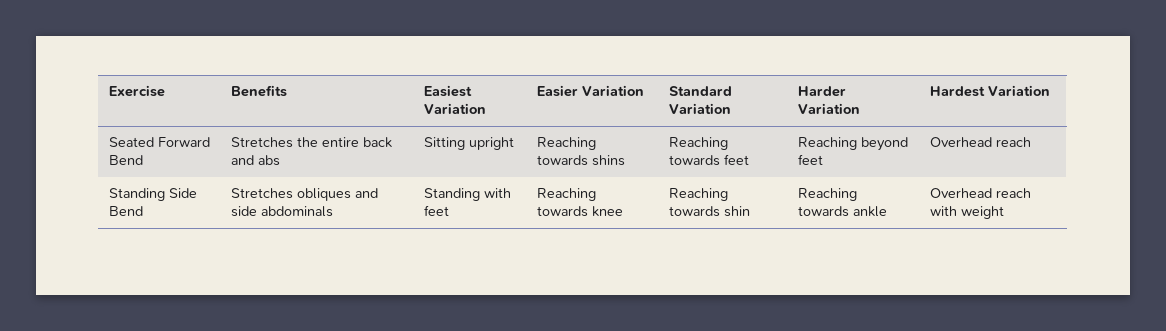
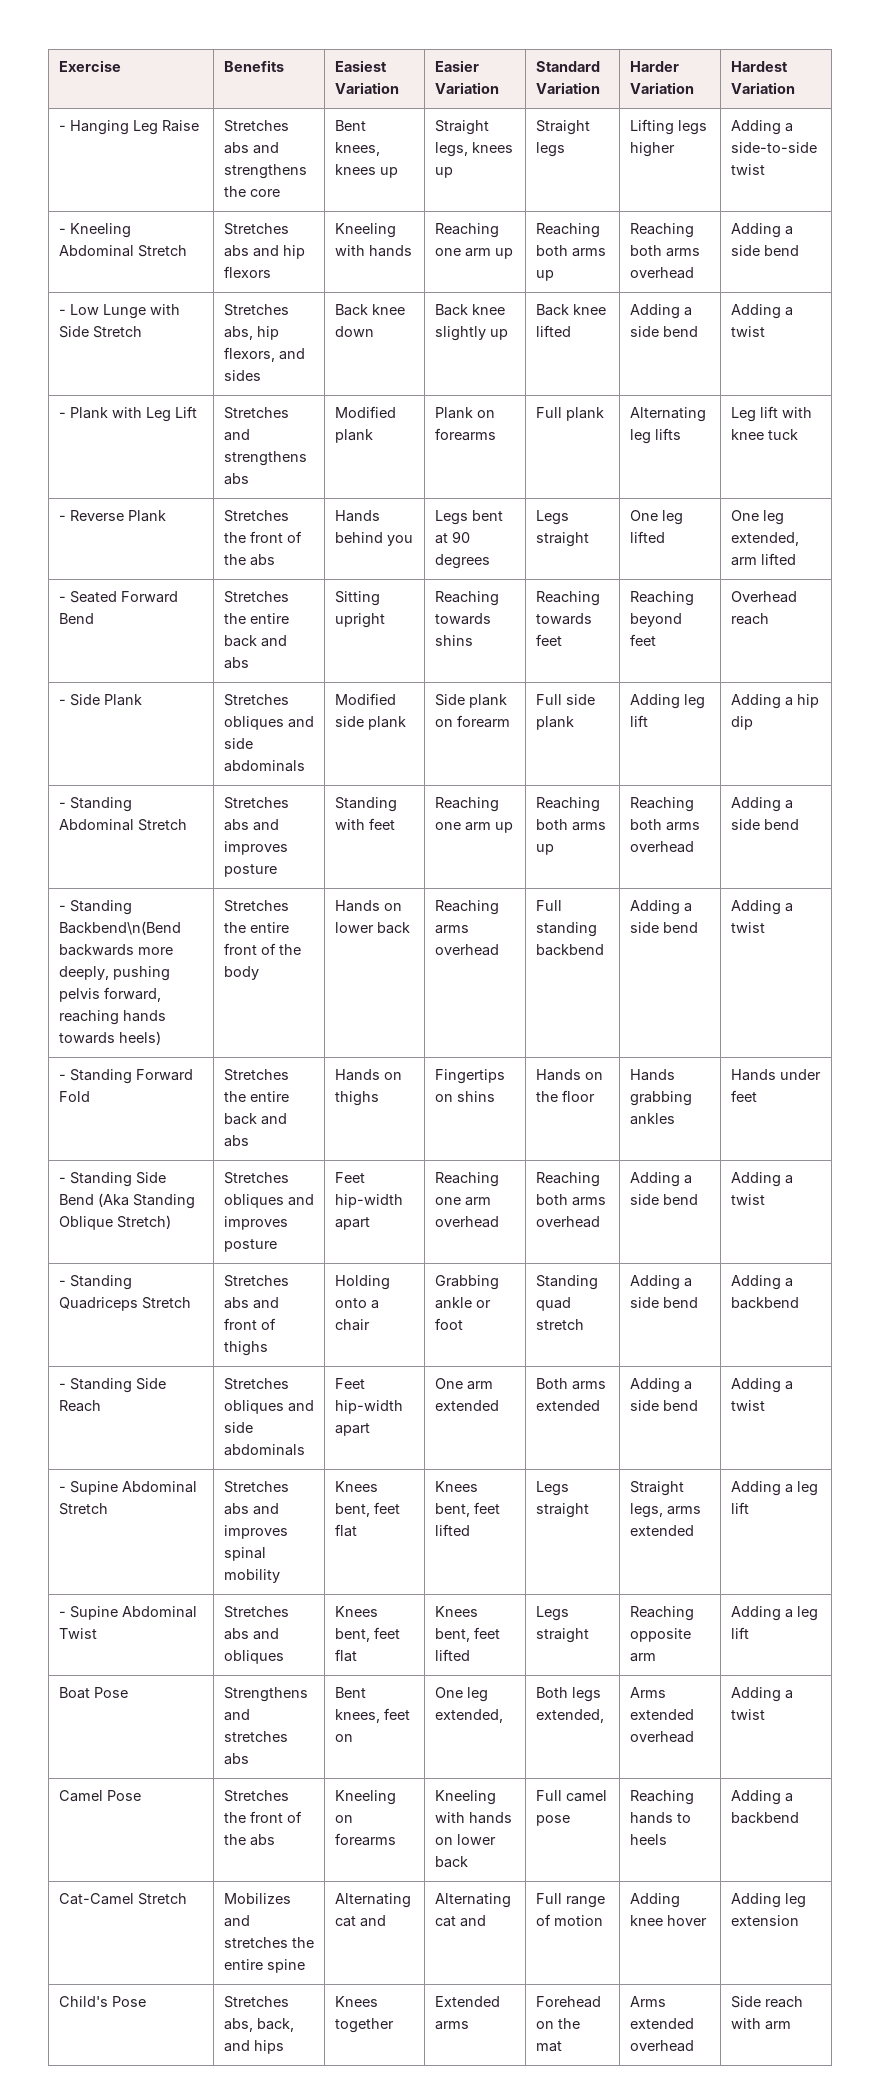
- Seated Forward Bend | Stretches the entire back and abs | Sitting upright | Reaching towards shins | Reaching towards feet | Reaching beyond feet | Overhead reach
+ - Hanging Leg Raise | Stretches abs and strengthens the core | Bent knees, knees up | Straight legs, knees up | Straight legs | Lifting legs higher | Adding a side-to-side twist
+ - Kneeling Abdominal Stretch | Stretches abs and hip flexors | Kneeling with hands | Reaching one arm up | Reaching both arms up | Reaching both arms overhead | Adding a side bend
+ - Low Lunge with Side Stretch | Stretches abs, hip flexors, and sides | Back knee down | Back knee slightly up | Back knee lifted | Adding a side bend | Adding a twist
+ - Plank with Leg Lift | Stretches and strengthens abs | Modified plank | Plank on forearms | Full plank | Alternating leg lifts | Leg lift with knee tuck
+ - Reverse Plank | Stretches the front of the abs | Hands behind you | Legs bent at 90 degrees | Legs straight | One leg lifted | One leg extended, arm lifted
+ - Seated Forward Bend | Stretches the entire back and abs | Sitting upright | Reaching towards shins | Reaching towards feet | Reaching beyond feet | Overhead reach
- Standing Side Bend | Stretches obliques and side abdominals | Standing with feet | Reaching towards knee | Reaching towards shin | Reaching towards ankle | Overhead reach with weight
+ - Side Plank | Stretches obliques and side abdominals | Modified side plank | Side plank on forearm | Full side plank | Adding leg lift | Adding a hip dip
+ - Standing Abdominal Stretch | Stretches abs and improves posture | Standing with feet | Reaching one arm up | Reaching both arms up | Reaching both arms overhead | Adding a side bend
+ - Standing Backbend\n(Bend backwards more deeply, pushing pelvis forward, reaching hands towards heels) | Stretches the entire front of the body | Hands on lower back | Reaching arms overhead | Full standing backbend | Adding a side bend | Adding a twist
+ - Standing Forward Fold | Stretches the entire back and abs | Hands on thighs | Fingertips on shins | Hands on the floor | Hands grabbing ankles | Hands under feet
+ - Standing Side Bend (Aka Standing Oblique Stretch) | Stretches obliques and improves posture | Feet hip-width apart | Reaching one arm overhead | Reaching both arms overhead | Adding a side bend | Adding a twist
+ - Standing Quadriceps Stretch | Stretches abs and front of thighs | Holding onto a chair | Grabbing ankle or foot | Standing quad stretch | Adding a side bend | Adding a backbend
+ - Standing Side Reach | Stretches obliques and side abdominals | Feet hip-width apart | One arm extended | Both arms extended | Adding a side bend | Adding a twist
+ - Supine Abdominal Stretch | Stretches abs and improves spinal mobility | Knees bent, feet flat | Knees bent, feet lifted | Legs straight | Straight legs, arms extended | Adding a leg lift
+ - Supine Abdominal Twist | Stretches abs and obliques | Knees bent, feet flat | Knees bent, feet lifted | Legs straight | Reaching opposite arm | Adding a leg lift
+ Boat Pose | Strengthens and stretches abs | Bent knees, feet on | One leg extended, | Both legs extended, | Arms extended overhead | Adding a twist
+ Camel Pose | Stretches the front of the abs | Kneeling on forearms | Kneeling with hands on lower back | Full camel pose | Reaching hands to heels | Adding a backbend
+ Cat-Camel Stretch | Mobilizes and stretches the entire spine | Alternating cat and | Alternating cat and | Full range of motion | Adding knee hover | Adding leg extension
+ Child's Pose | Stretches abs, back, and hips | Knees together | Extended arms | Forehead on the mat | Arms extended overhead | Side reach with arm

